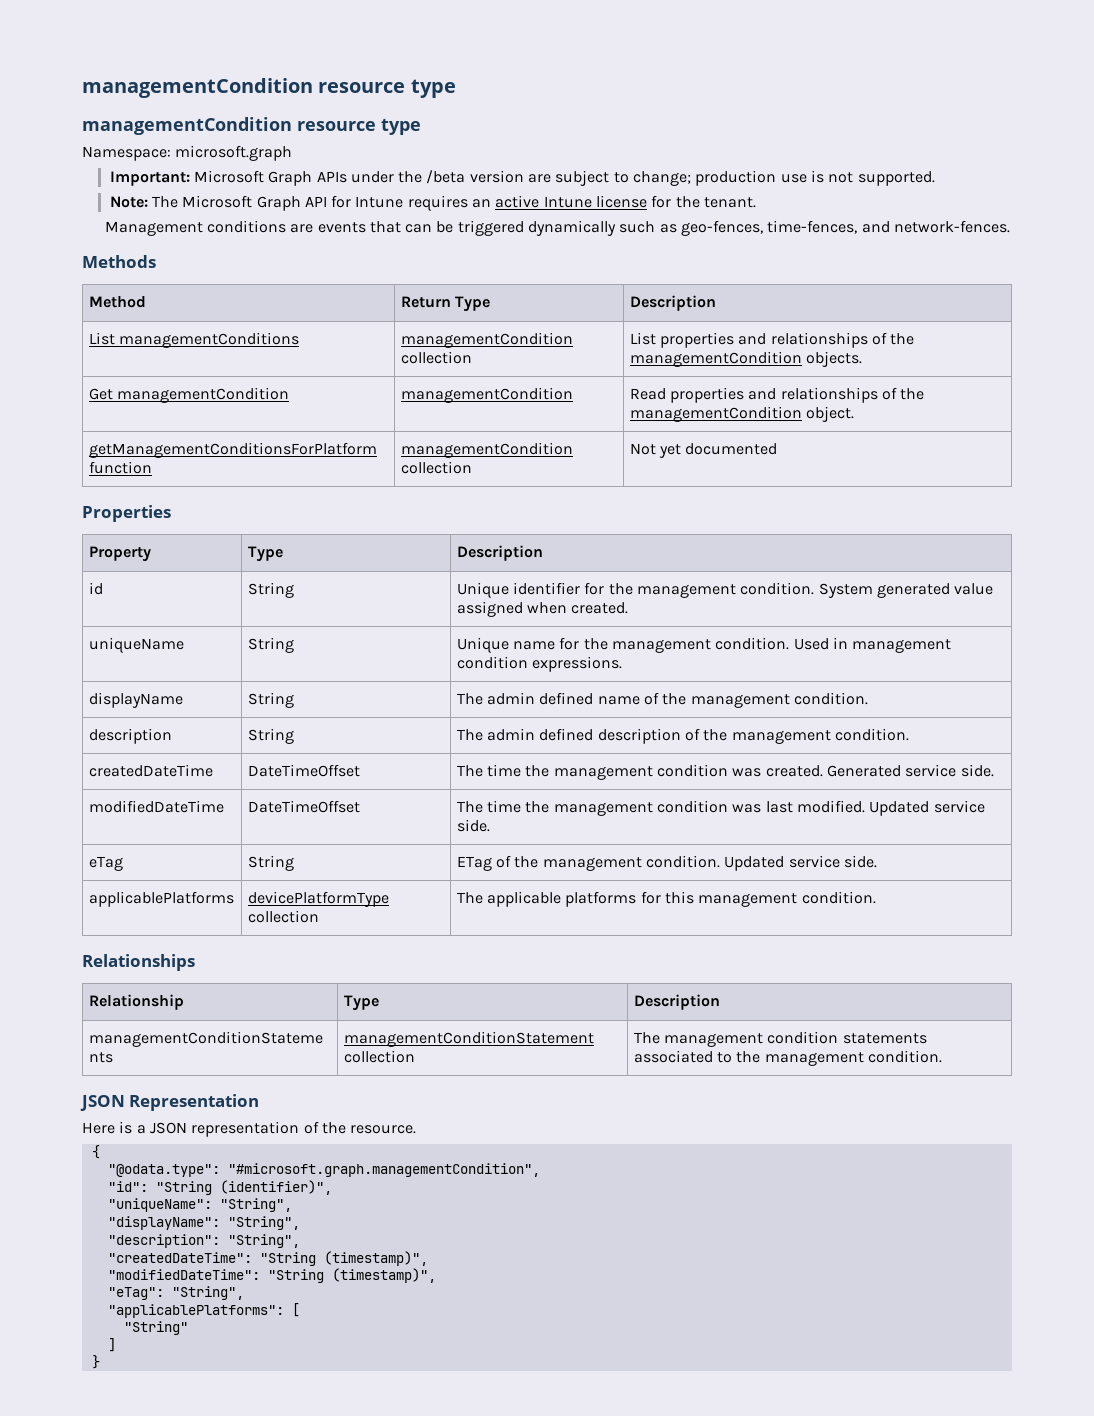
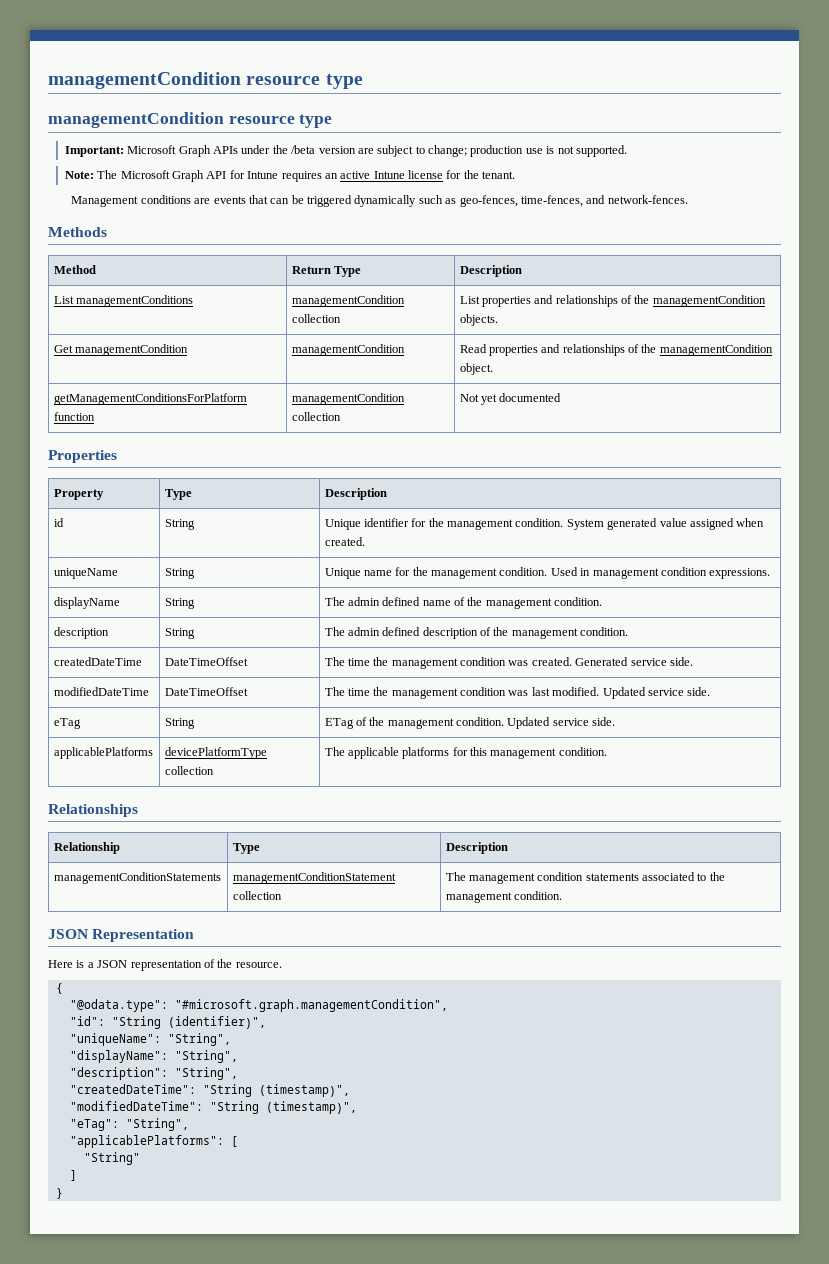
- Namespace: microsoft.graph

